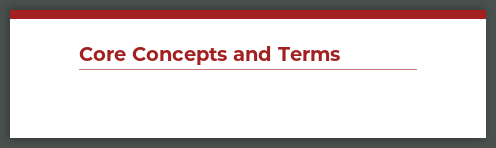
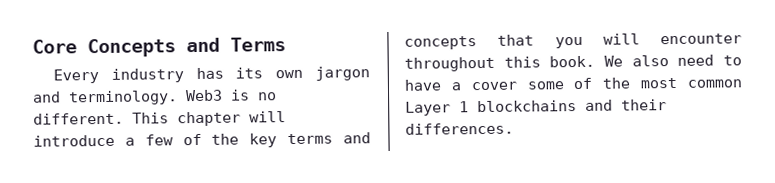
+ Every industry has its own jargon and terminology. Web3 is no different. This chapter will introduce a few of the key terms and concepts that you will encounter throughout this book. We also need to have a cover some of the most common Layer 1 blockchains and their differences.

